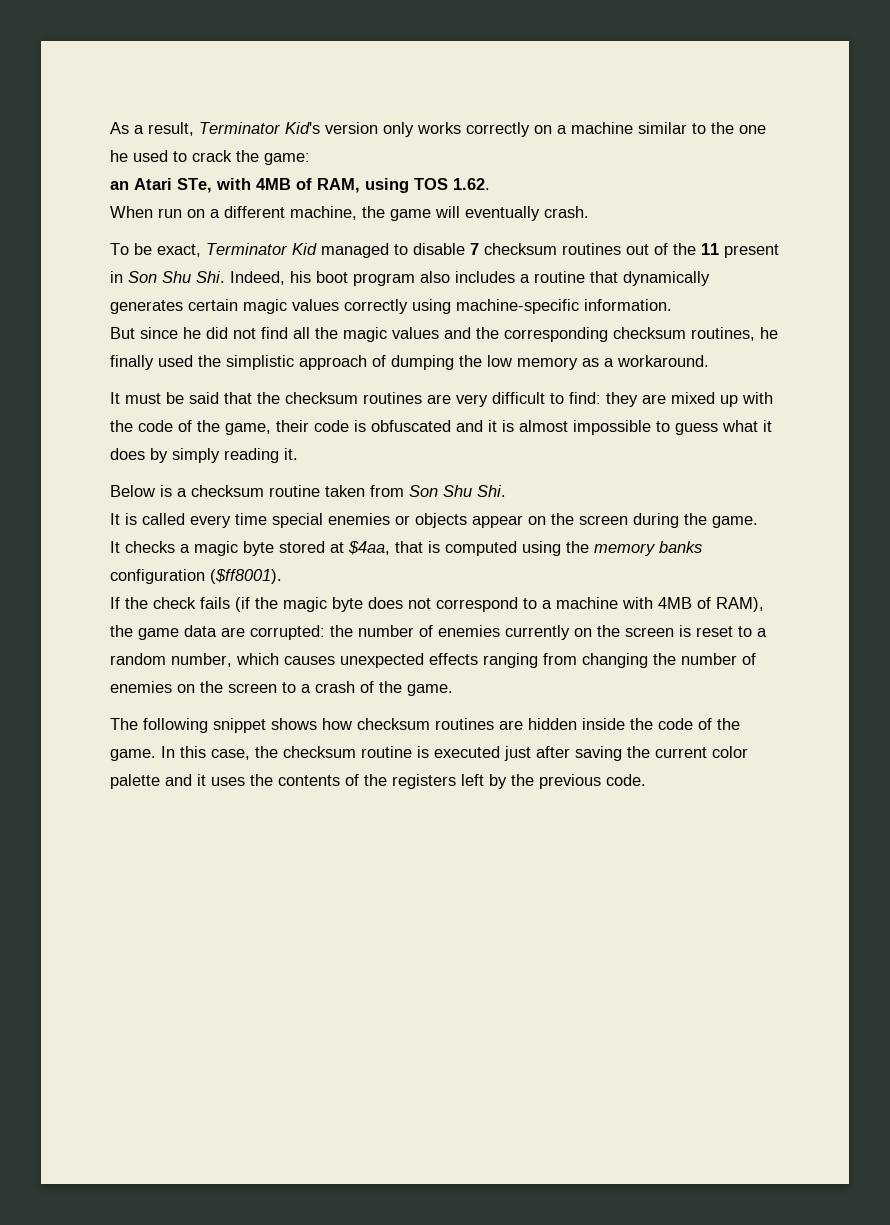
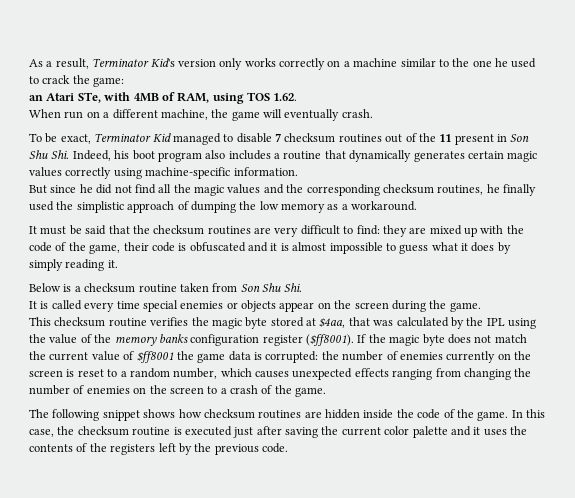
- It checks a magic byte stored at $4aa, that is computed using the memory banks configuration ($ff8001).
- If the check fails (if the magic byte does not correspond to a machine with 4MB of RAM), the game data are corrupted: the number of enemies currently on the screen is reset to a random number, which causes unexpected effects ranging from changing the number of enemies on the screen to a crash of the game.
+ This checksum routine verifies the magic byte stored at $4aa, that was calculated by the IPL using the value of the memory banks configuration register ($ff8001). If the magic byte does not match the current value of $ff8001 the game data is corrupted: the number of enemies currently on the screen is reset to a random number, which causes unexpected effects ranging from changing the number of enemies on the screen to a crash of the game.

